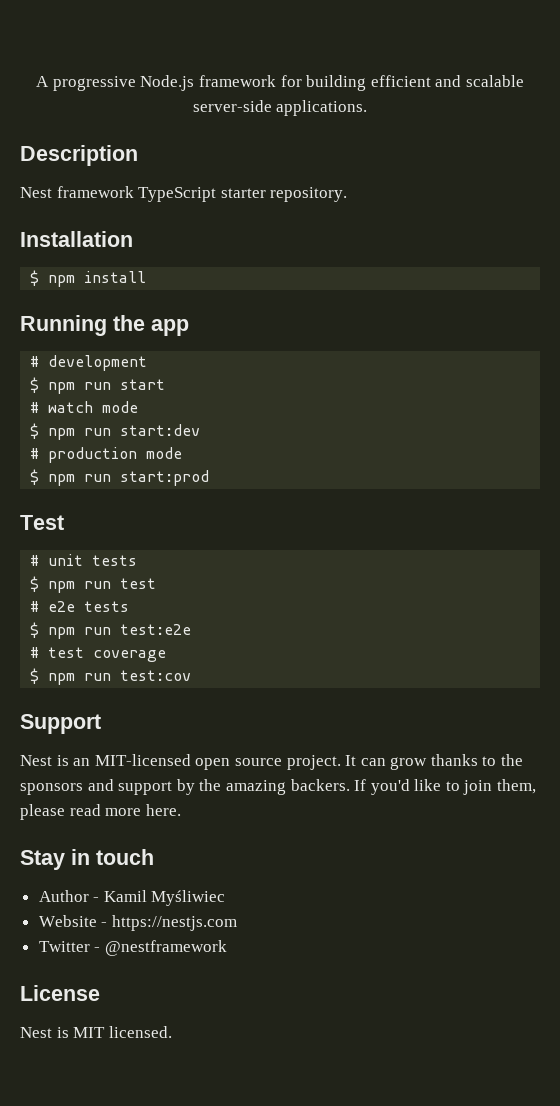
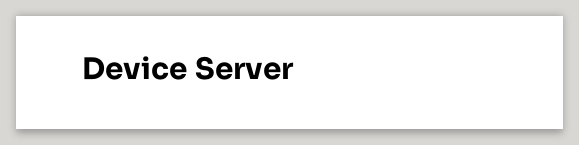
- A progressive Node.js framework for building efficient and scalable server-side applications.
- Description
- Nest framework TypeScript starter repository.
- Installation
- $ npm install
- Running the app
- # development
- $ npm run start
- # watch mode
- $ npm run start:dev
- # production mode
- $ npm run start:prod
- Test
- # unit tests
- $ npm run test
- # e2e tests
- $ npm run test:e2e
- # test coverage
- $ npm run test:cov
- Support
- Nest is an MIT-licensed open source project. It can grow thanks to the sponsors and support by the amazing backers. If you'd like to join them, please read more here.
- Stay in touch
- Author - Kamil Myśliwiec
- Website - https://nestjs.com
- Twitter - @nestframework
- License
- Nest is MIT licensed.
+ Device Server

